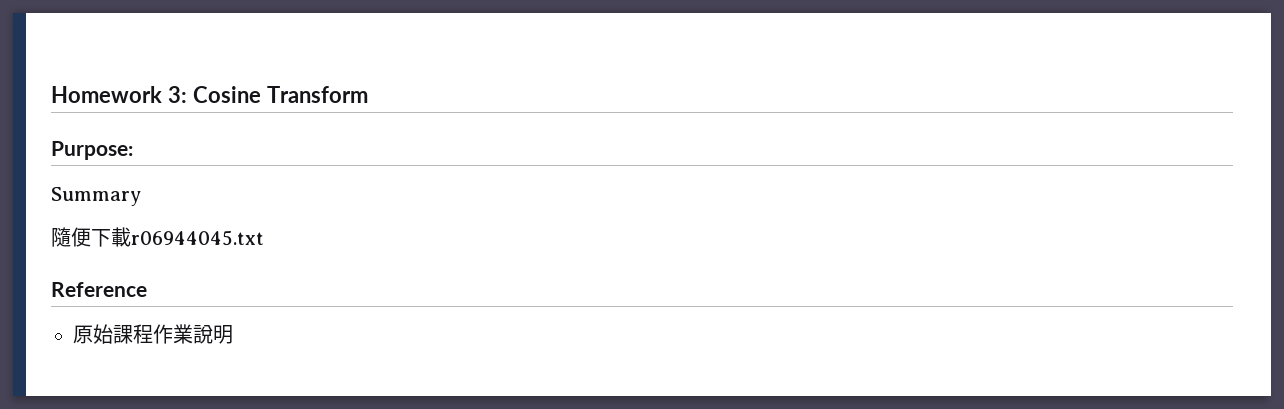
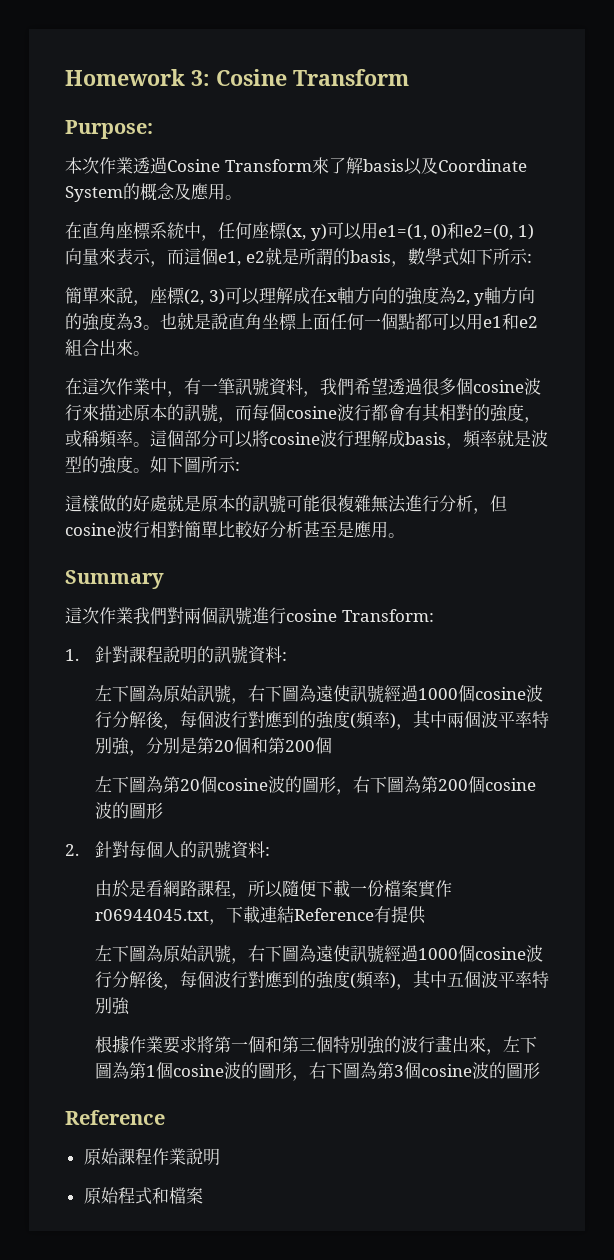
+ 本次作業透過Cosine Transform來了解basis以及Coordinate System的概念及應用。
+ 在直角座標系統中，任何座標(x, y)可以用e1=(1, 0)和e2=(0, 1)向量來表示，而這個e1, e2就是所謂的basis，數學式如下所示:
+ 簡單來說，座標(2, 3)可以理解成在x軸方向的強度為2, y軸方向的強度為3。也就是說直角坐標上面任何一個點都可以用e1和e2組合出來。
+ 在這次作業中，有一筆訊號資料，我們希望透過很多個cosine波行來描述原本的訊號，而每個cosine波行都會有其相對的強度，或稱頻率。這個部分可以將cosine波行理解成basis，頻率就是波型的強度。如下圖所示:
+ 這樣做的好處就是原本的訊號可能很複雜無法進行分析，但cosine波行相對簡單比較好分析甚至是應用。
  Summary
- 隨便下載r06944045.txt
+ 這次作業我們對兩個訊號進行cosine Transform:
+ 1.針對課程說明的訊號資料:
+ 左下圖為原始訊號，右下圖為遠使訊號經過1000個cosine波行分解後，每個波行對應到的強度(頻率)，其中兩個波平率特別強，分別是第20個和第200個
+ 左下圖為第20個cosine波的圖形，右下圖為第200個cosine波的圖形
+ 2.針對每個人的訊號資料:
+ 由於是看網路課程，所以隨便下載一份檔案實作r06944045.txt，下載連結Reference有提供
+ 左下圖為原始訊號，右下圖為遠使訊號經過1000個cosine波行分解後，每個波行對應到的強度(頻率)，其中五個波平率特別強
+ 根據作業要求將第一個和第三個特別強的波行畫出來，左下圖為第1個cosine波的圖形，右下圖為第3個cosine波的圖形
+ 原始程式和檔案

